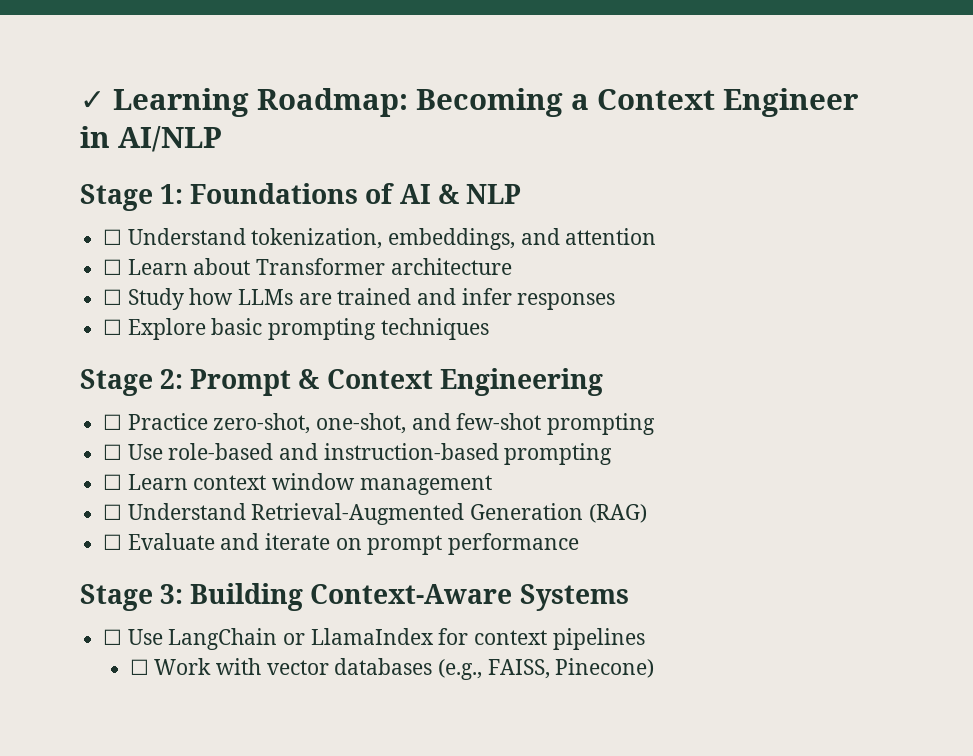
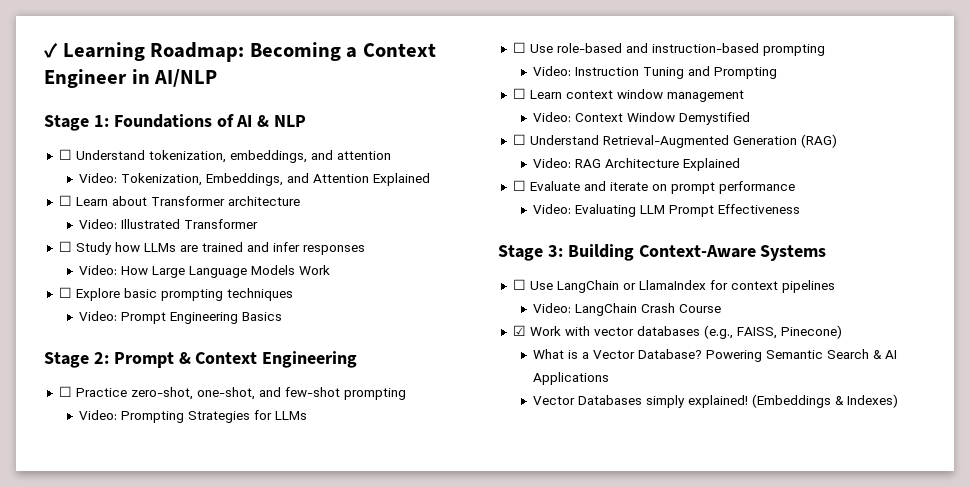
+ Video: Tokenization, Embeddings, and Attention Explained
+ Video: Illustrated Transformer
+ Video: How Large Language Models Work
+ Video: Prompt Engineering Basics
+ Video: Prompting Strategies for LLMs
+ Video: Instruction Tuning and Prompting
+ Video: Context Window Demystified
+ Video: RAG Architecture Explained
+ Video: Evaluating LLM Prompt Effectiveness
- ☐ Work with vector databases (e.g., FAISS, Pinecone)
+ Video: LangChain Crash Course
+ ☑ Work with vector databases (e.g., FAISS, Pinecone)
+ What is a Vector Database? Powering Semantic Search & AI Applications
+ Vector Databases simply explained! (Embeddings & Indexes)

